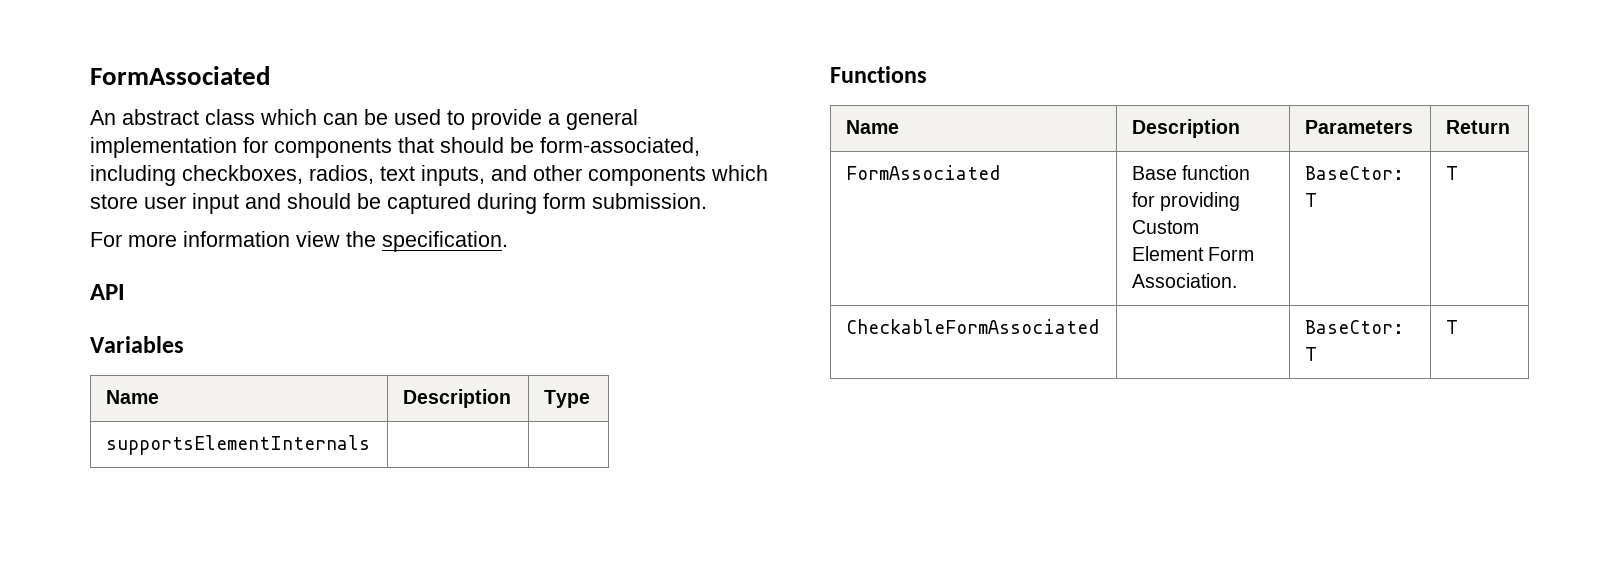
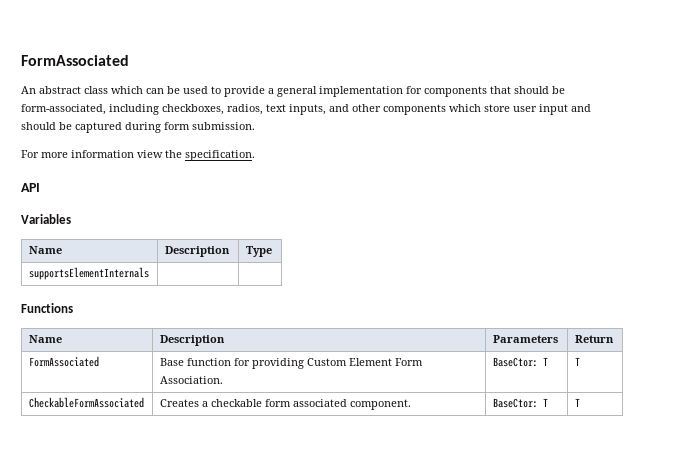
- CheckableFormAssociated | | BaseCtor: T | T
+ CheckableFormAssociated | Creates a checkable form associated component. | BaseCtor: T | T

